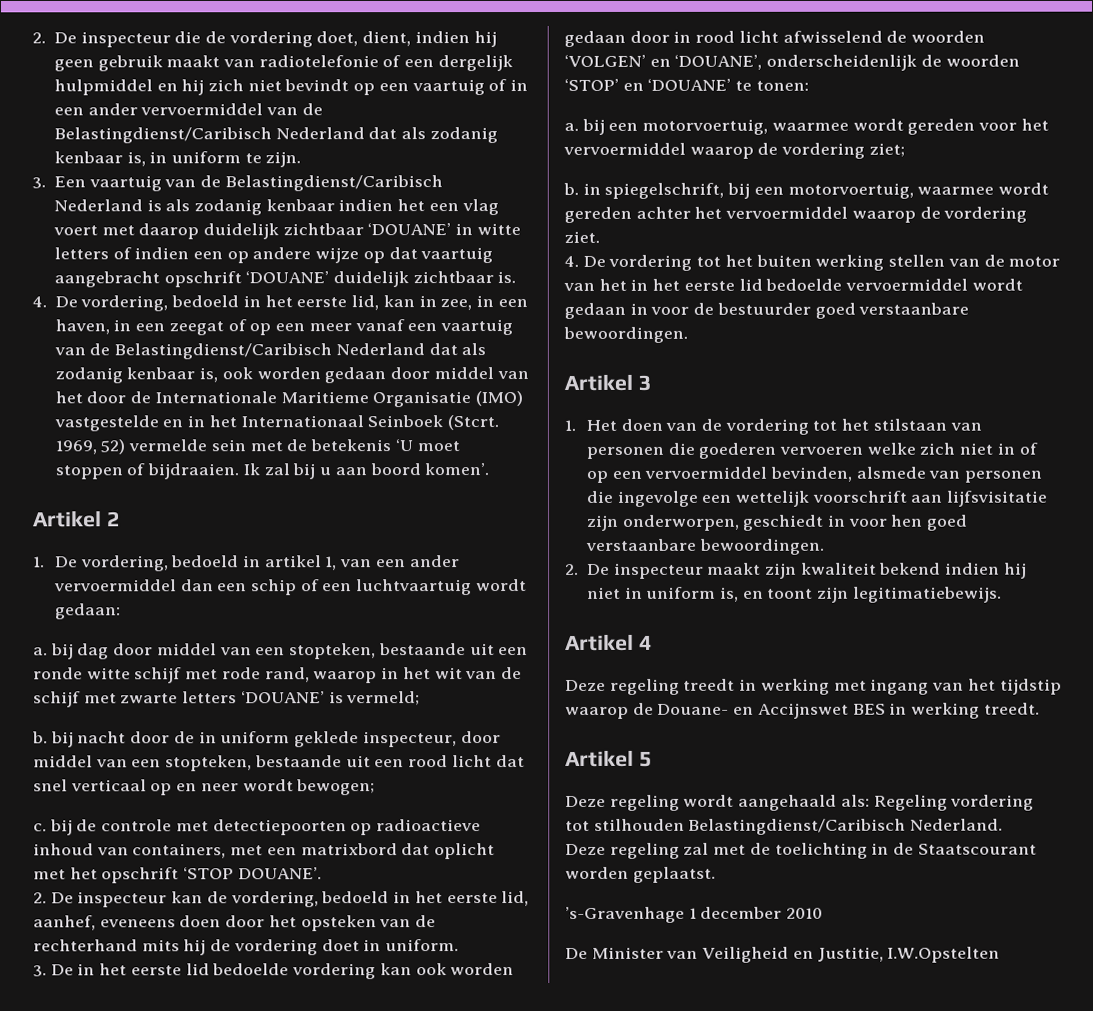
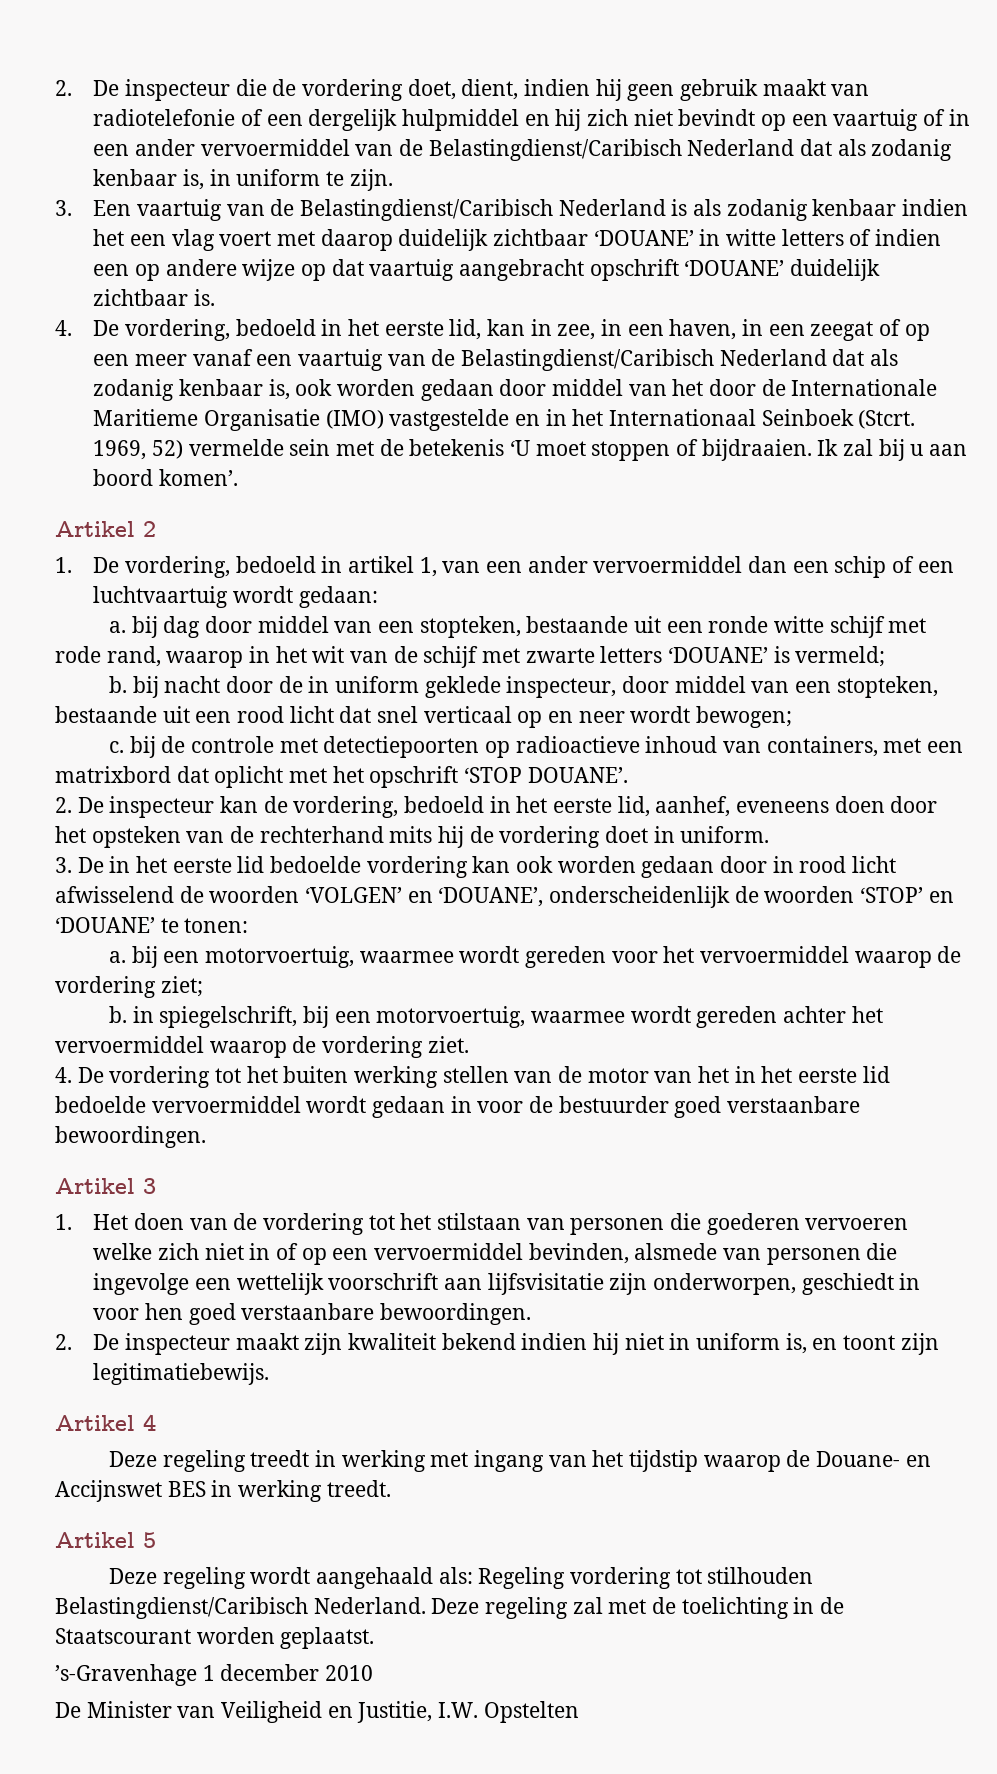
- Deze regeling wordt aangehaald als: Regeling vordering tot stilhouden Belastingdienst/Caribisch Nederland.
- Deze regeling zal met de toelichting in de Staatscourant worden geplaatst.
+ Deze regeling wordt aangehaald als: Regeling vordering tot stilhouden Belastingdienst/Caribisch Nederland. Deze regeling zal met de toelichting in de Staatscourant worden geplaatst.
- De Minister van Veiligheid en Justitie, I.W.Opstelten
+ De Minister van Veiligheid en Justitie, I.W. Opstelten

